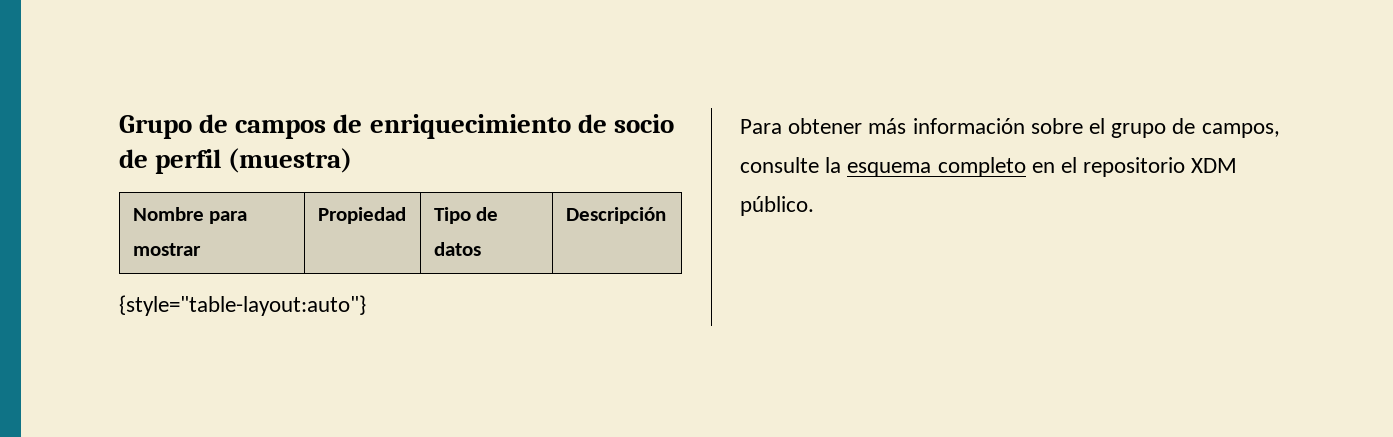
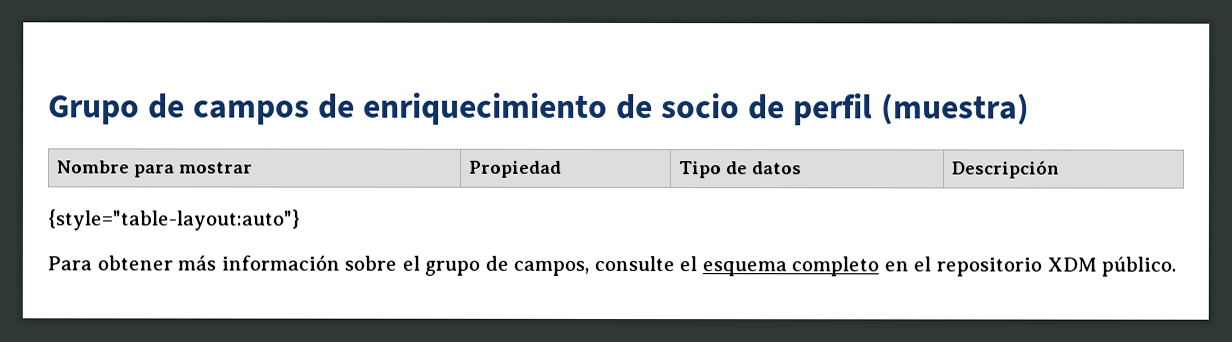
- Para obtener más información sobre el grupo de campos, consulte la esquema completo en el repositorio XDM público.
+ Para obtener más información sobre el grupo de campos, consulte el esquema completo en el repositorio XDM público.

